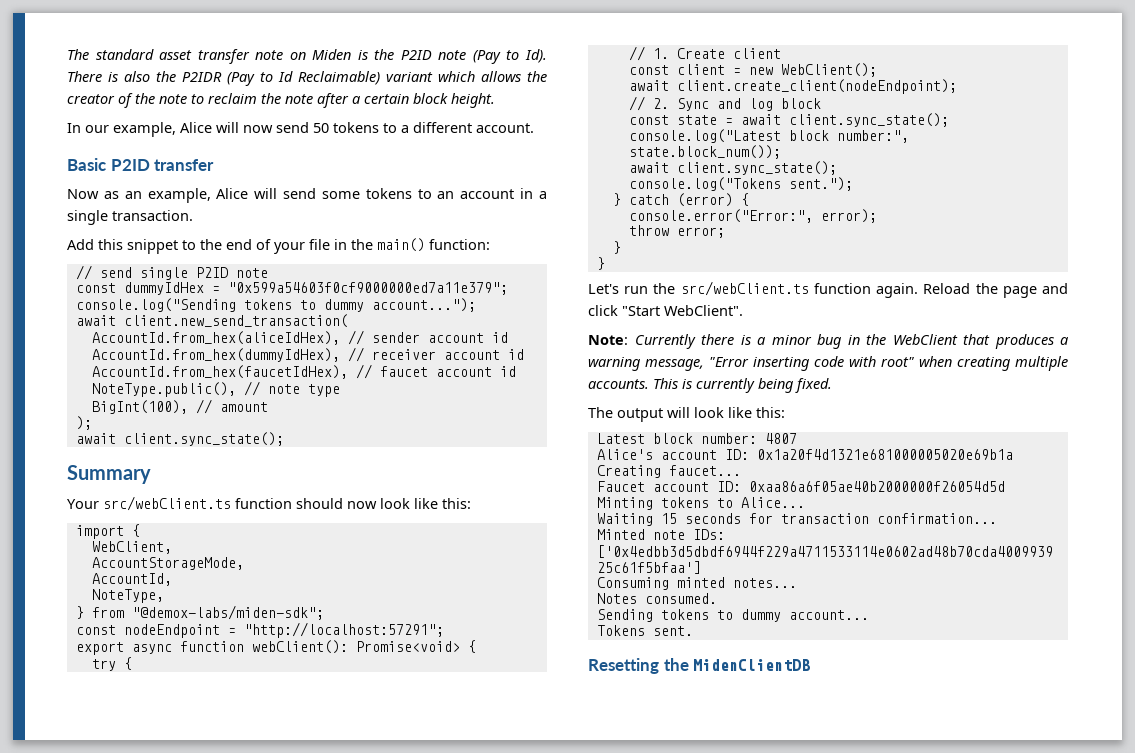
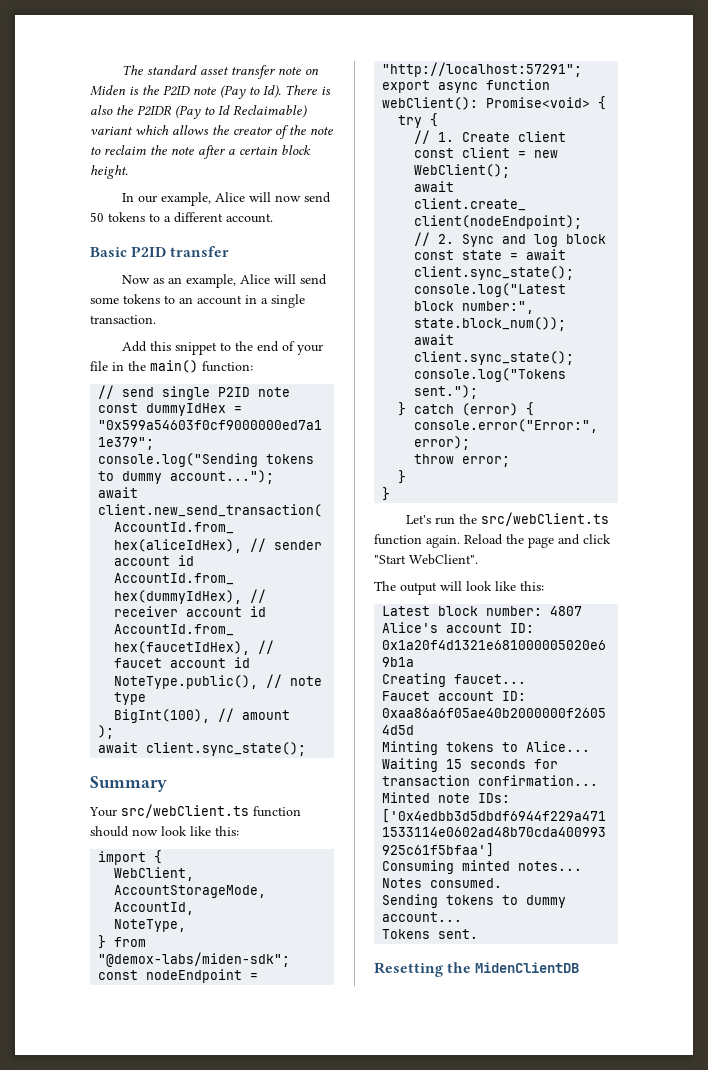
- Note: Currently there is a minor bug in the WebClient that produces a warning message, "Error inserting code with root" when creating multiple accounts. This is currently being fixed.

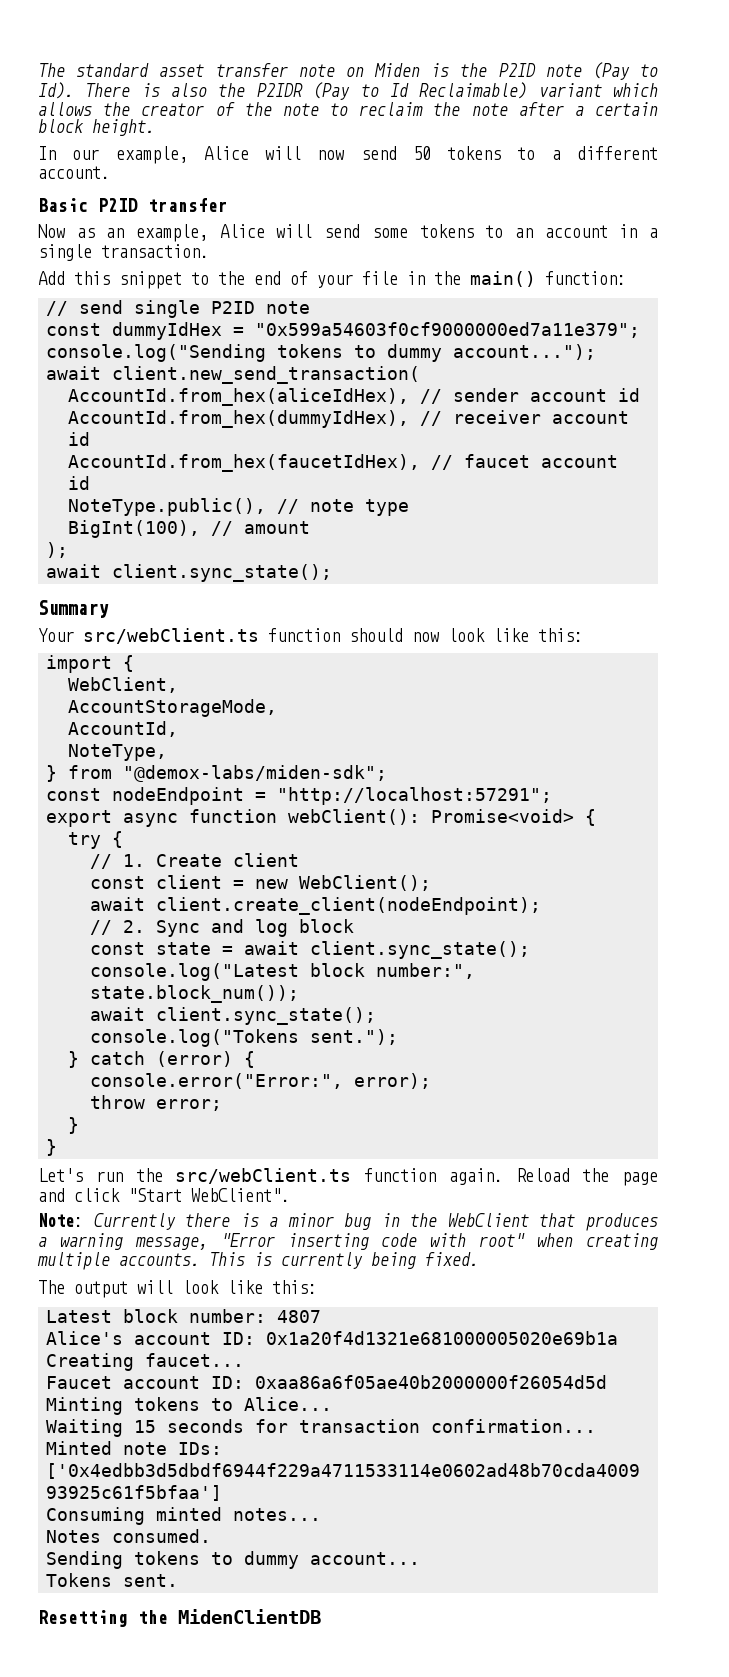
+ Note: Currently there is a minor bug in the WebClient that produces a warning message, "Error inserting code with root" when creating multiple accounts. This is currently being fixed.

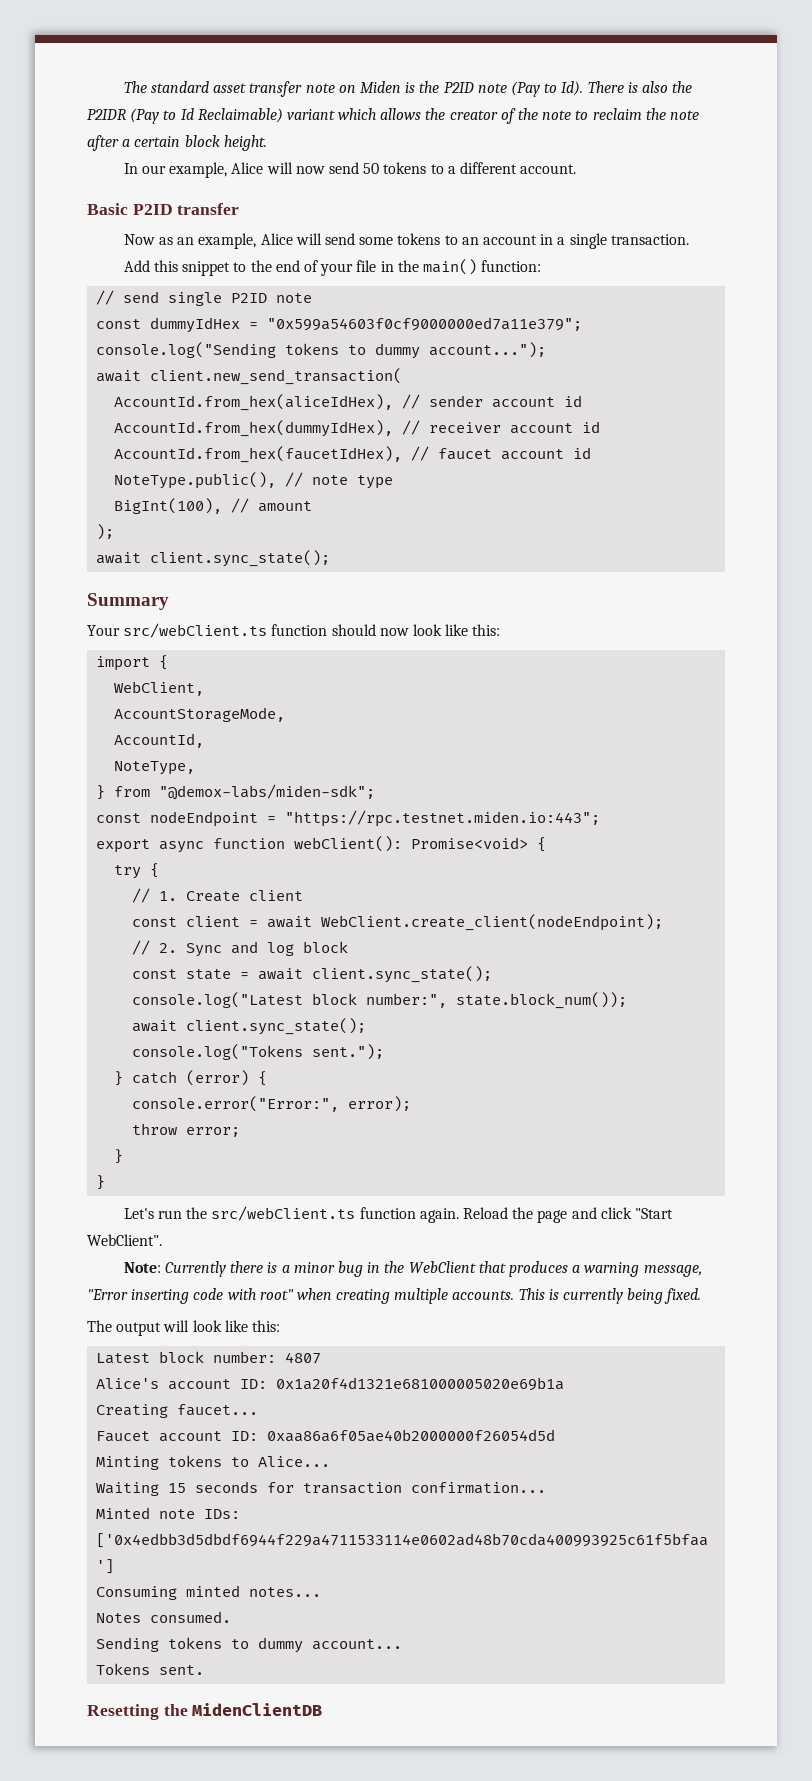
- const nodeEndpoint = "http://localhost:57291";
+ const nodeEndpoint = "https://rpc.testnet.miden.io:443";
- const client = new WebClient();
- await client.create_client(nodeEndpoint);
+ const client = await WebClient.create_client(nodeEndpoint);

